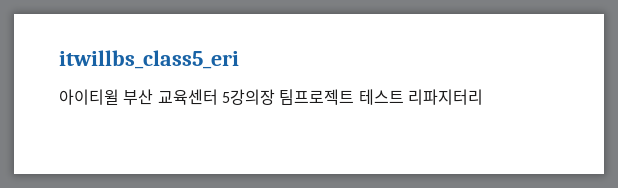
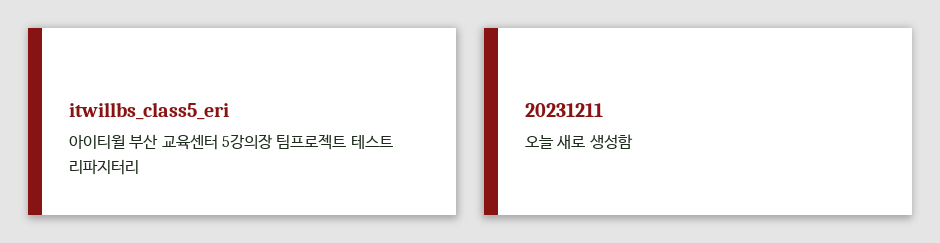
+ 20231211
+ 오늘 새로 생성함

